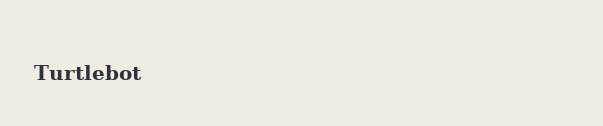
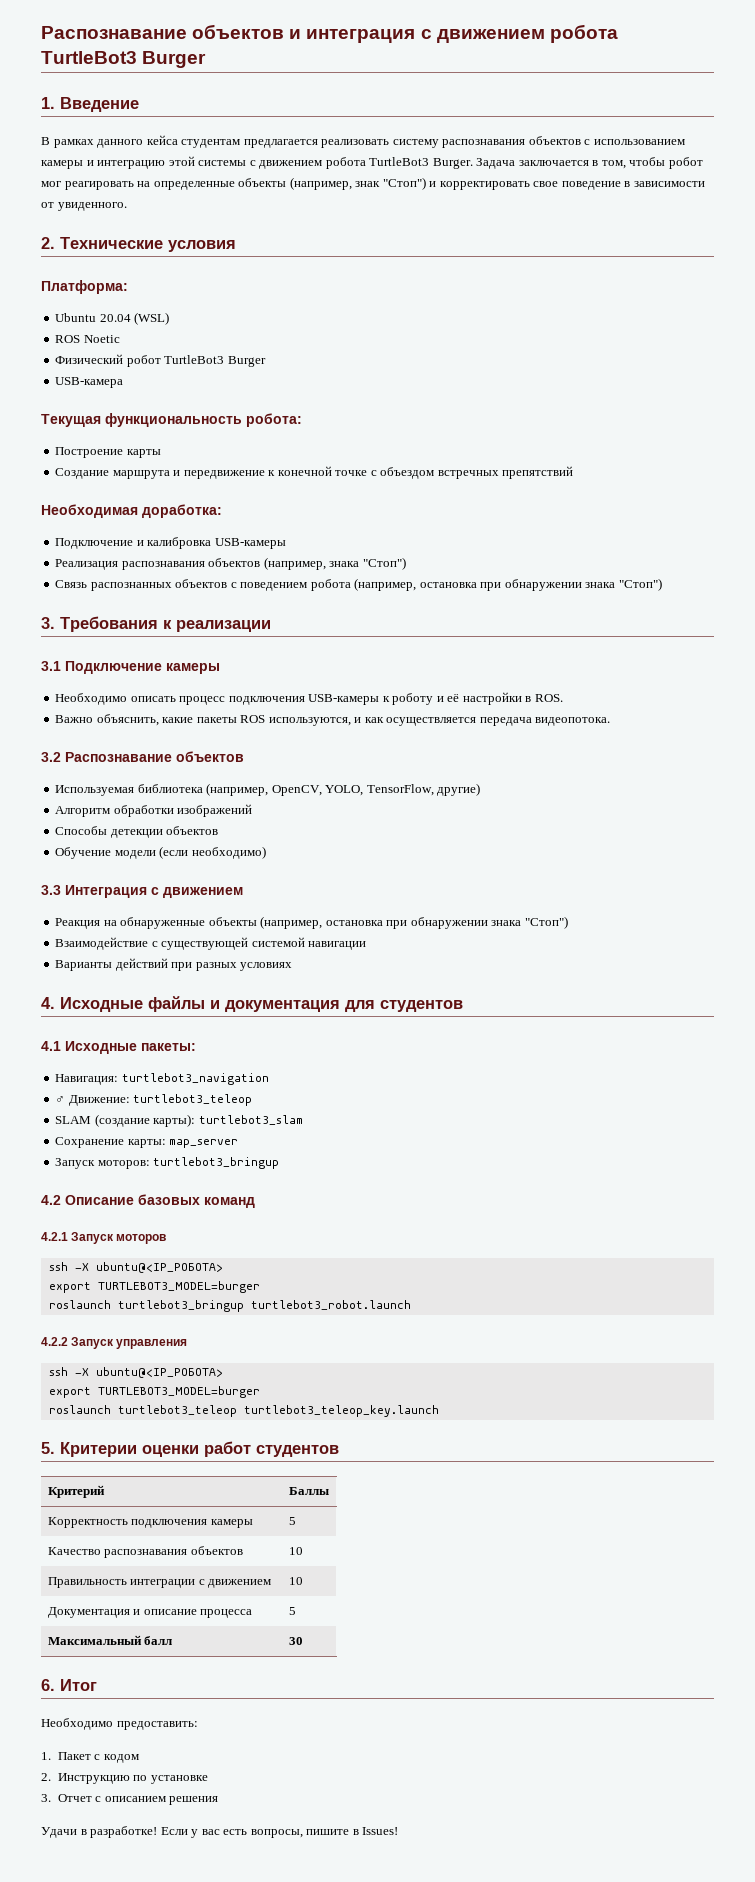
- Turtlebot
+ Распознавание объектов и интеграция с движением робота TurtleBot3 Burger
+ 1. Введение
+ В рамках данного кейса студентам предлагается реализовать систему распознавания объектов с использованием камеры и интеграцию этой системы с движением робота TurtleBot3 Burger. Задача заключается в том, чтобы робот мог реагировать на определенные объекты (например, знак "Стоп") и корректировать свое поведение в зависимости от увиденного.
+ 2. Технические условия
+ Платформа:
+ Ubuntu 20.04 (WSL)
+ ROS Noetic
+ Физический робот TurtleBot3 Burger
+ USB-камера
+ Текущая функциональность робота:
+ Построение карты
+ Создание маршрута и передвижение к конечной точке с объездом встречных препятствий
+ Необходимая доработка:
+ Подключение и калибровка USB-камеры
+ Реализация распознавания объектов (например, знака "Стоп")
+ Связь распознанных объектов с поведением робота (например, остановка при обнаружении знака "Стоп")
+ 3. Требования к реализации
+ 3.1 Подключение камеры
+ Необходимо описать процесс подключения USB-камеры к роботу и её настройки в ROS.
+ Важно объяснить, какие пакеты ROS используются, и как осуществляется передача видеопотока.
+ 3.2 Распознавание объектов
+ Используемая библиотека (например, OpenCV, YOLO, TensorFlow, другие)
+ Алгоритм обработки изображений
+ Способы детекции объектов
+ Обучение модели (если необходимо)
+ 3.3 Интеграция с движением
+ Реакция на обнаруженные объекты (например, остановка при обнаружении знака "Стоп")
+ Взаимодействие с существующей системой навигации
+ Варианты действий при разных условиях
+ 4. Исходные файлы и документация для студентов
+ 4.1 Исходные пакеты:
+ Навигация: turtlebot3_navigation
+ ♂ Движение: turtlebot3_teleop
+ SLAM (создание карты): turtlebot3_slam
+ Сохранение карты: map_server
+ Запуск моторов: turtlebot3_bringup
+ 4.2 Описание базовых команд
+ 4.2.1 Запуск моторов
+ ssh -X ubuntu@<IP_РОБОТА>
+ export TURTLEBOT3_MODEL=burger
+ roslaunch turtlebot3_bringup turtlebot3_robot.launch
+ 4.2.2 Запуск управления
+ ssh -X ubuntu@<IP_РОБОТА>
+ export TURTLEBOT3_MODEL=burger
+ roslaunch turtlebot3_teleop turtlebot3_teleop_key.launch
+ 5. Критерии оценки работ студентов
+ Критерий | Баллы
+ Корректность подключения камеры | 5
+ Качество распознавания объектов | 10
+ Правильность интеграции с движением | 10
+ Документация и описание процесса | 5
+ Максимальный балл | 30
+ 6. Итог
+ Необходимо предоставить:
+ 1. Пакет с кодом
+ 2. Инструкцию по установке
+ 3. Отчет с описанием решения
+ Удачи в разработке! Если у вас есть вопросы, пишите в Issues!

